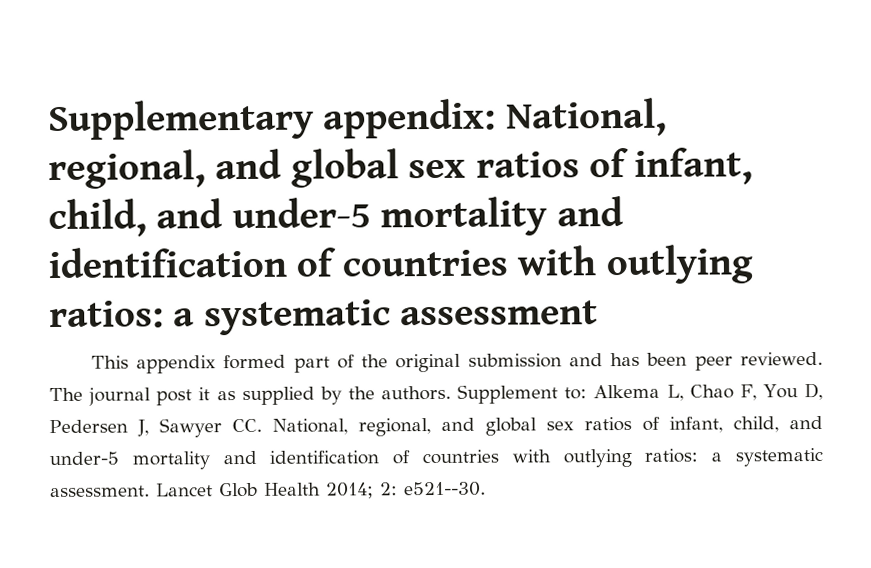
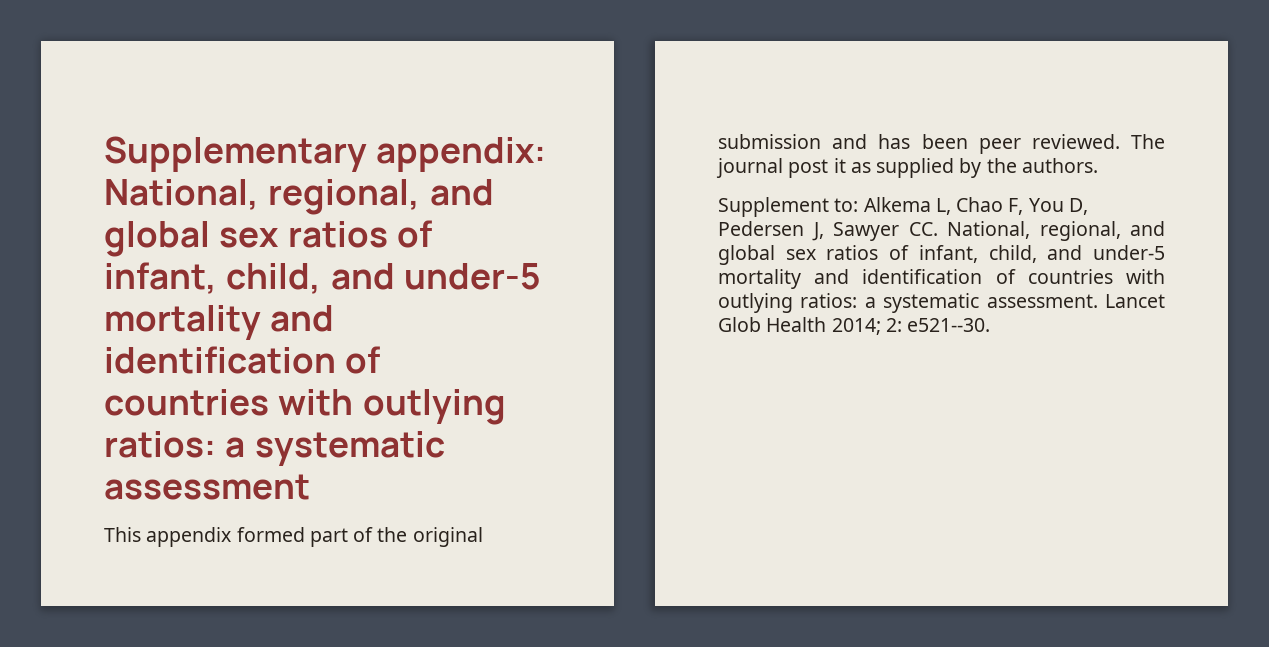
- The journal post it as supplied by the authors. Supplement to: Alkema L, Chao F, You D, Pedersen J, Sawyer CC. National, regional, and global sex ratios of infant, child, and under-5 mortality and identification of countries with outlying ratios: a systematic assessment.
+ The journal post it as supplied by the authors.
+ Supplement to: Alkema L, Chao F, You D, Pedersen J, Sawyer CC. National, regional, and global sex ratios of infant, child, and under-5 mortality and identification of countries with outlying ratios: a systematic assessment.

